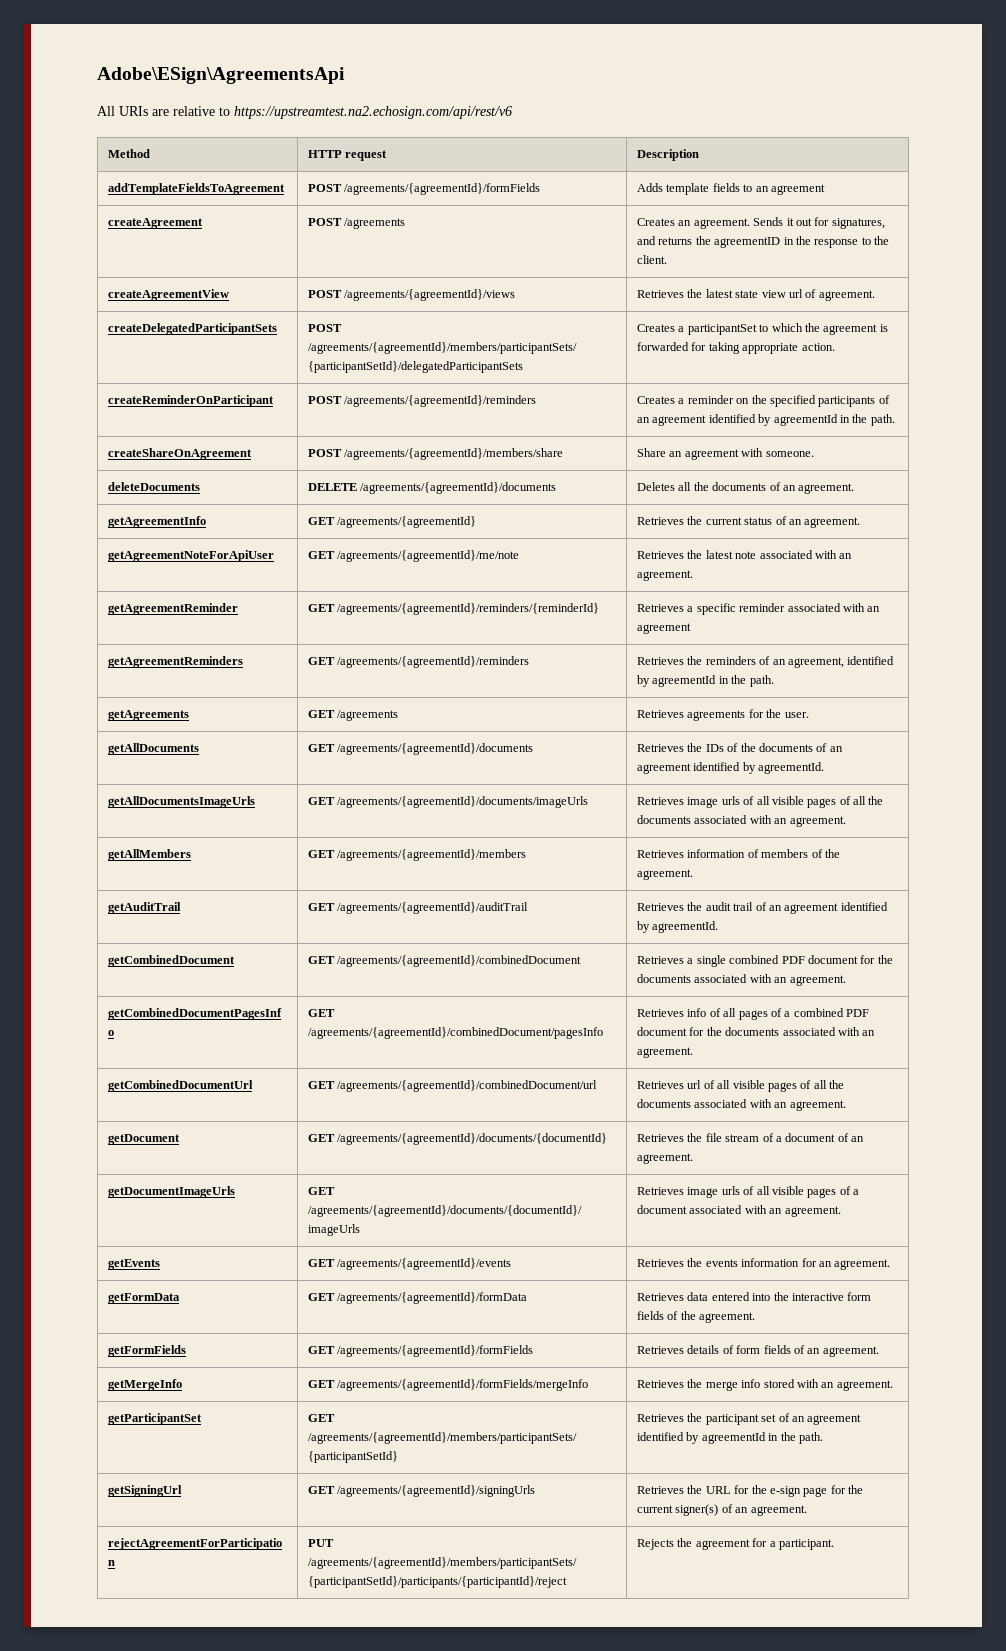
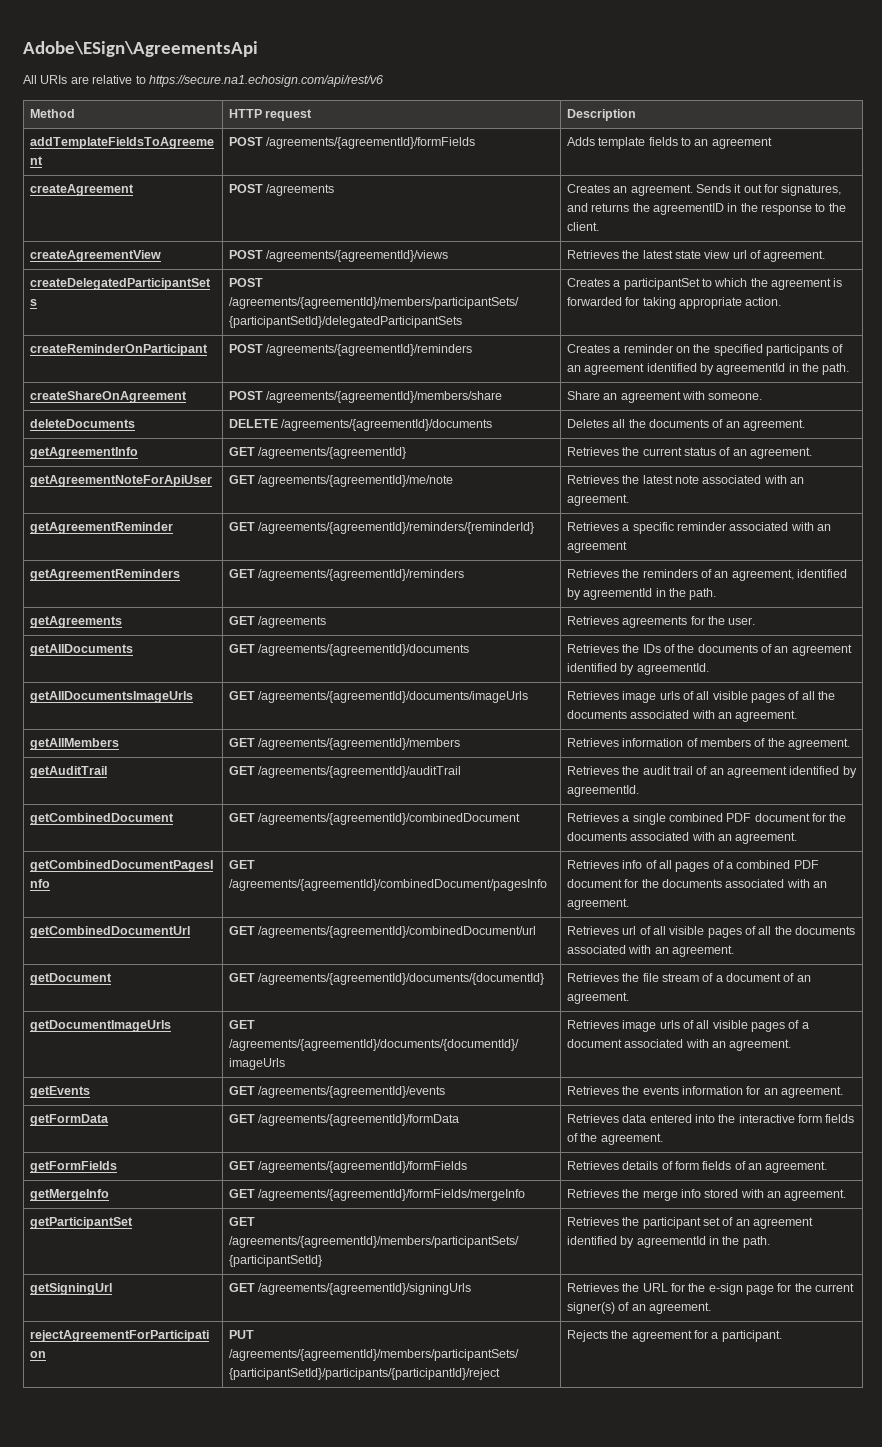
- All URIs are relative to https://upstreamtest.na2.echosign.com/api/rest/v6
+ All URIs are relative to https://secure.na1.echosign.com/api/rest/v6

